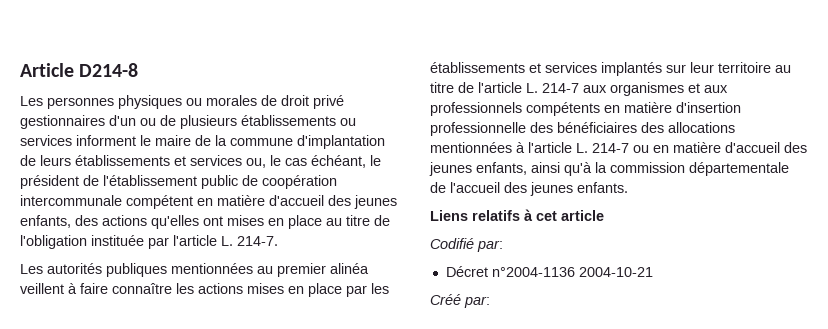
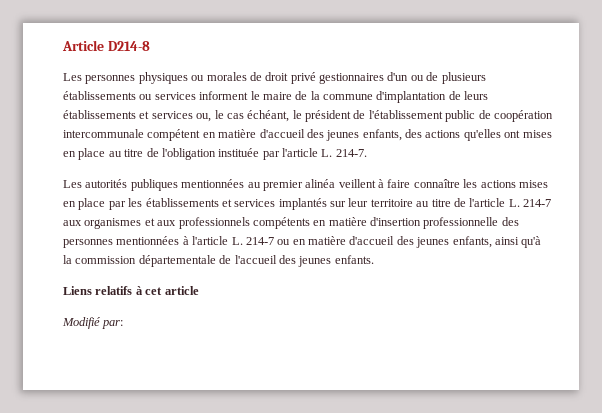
- Les autorités publiques mentionnées au premier alinéa veillent à faire connaître les actions mises en place par les établissements et services implantés sur leur territoire au titre de l'article L. 214-7 aux organismes et aux professionnels compétents en matière d'insertion professionnelle des bénéficiaires des allocations mentionnées à l'article L. 214-7 ou en matière d'accueil des jeunes enfants, ainsi qu'à la commission départementale de l'accueil des jeunes enfants.
+ Les autorités publiques mentionnées au premier alinéa veillent à faire connaître les actions mises en place par les établissements et services implantés sur leur territoire au titre de l'article L. 214-7 aux organismes et aux professionnels compétents en matière d'insertion professionnelle des personnes mentionnées à l'article L. 214-7 ou en matière d'accueil des jeunes enfants, ainsi qu'à la commission départementale de l'accueil des jeunes enfants.
- Codifié par:
- Décret n°2004-1136 2004-10-21
- Créé par:
+ Modifié par:

